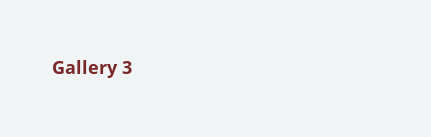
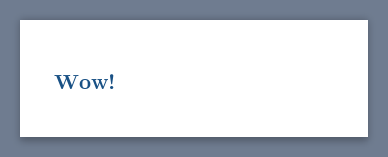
- Gallery 3
+ Wow!

